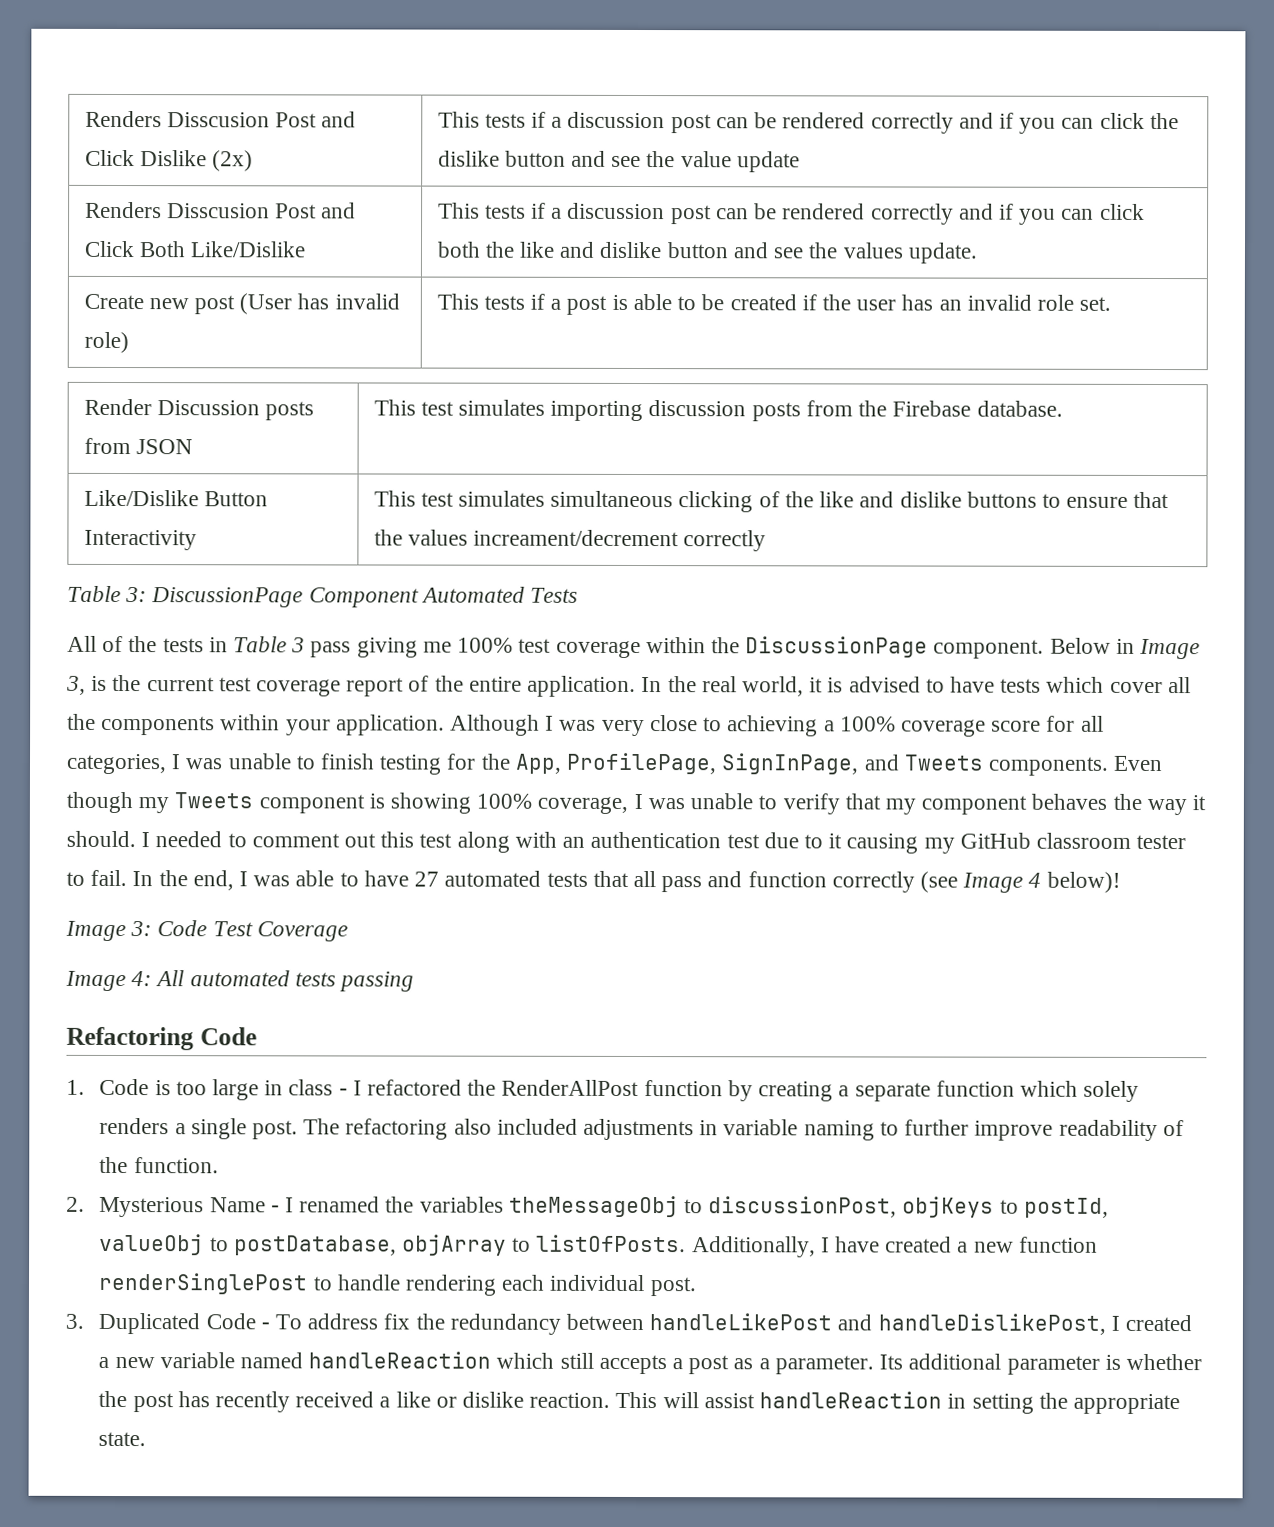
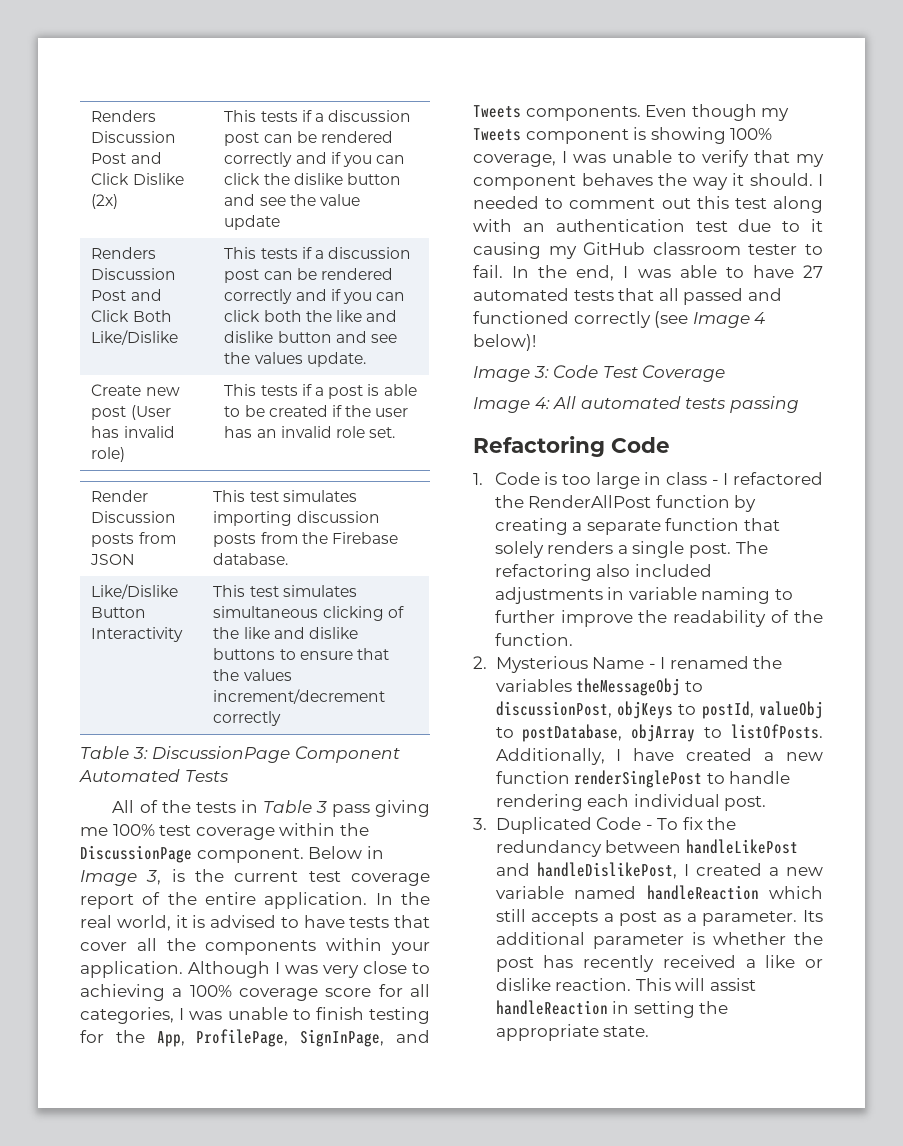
- Renders Disscusion Post and Click Dislike (2x) | This tests if a discussion post can be rendered correctly and if you can click the dislike button and see the value update
+ Renders Discussion Post and Click Dislike (2x) | This tests if a discussion post can be rendered correctly and if you can click the dislike button and see the value update
- Renders Disscusion Post and Click Both Like/Dislike | This tests if a discussion post can be rendered correctly and if you can click both the like and dislike button and see the values update.
+ Renders Discussion Post and Click Both Like/Dislike | This tests if a discussion post can be rendered correctly and if you can click both the like and dislike button and see the values update.
- Like/Dislike Button Interactivity | This test simulates simultaneous clicking of the like and dislike buttons to ensure that the values increament/decrement correctly
+ Like/Dislike Button Interactivity | This test simulates simultaneous clicking of the like and dislike buttons to ensure that the values increment/decrement correctly
- In the real world, it is advised to have tests which cover all the components within your application.
+ In the real world, it is advised to have tests that cover all the components within your application.
- In the end, I was able to have 27 automated tests that all pass and function correctly (see Image 4 below)!
+ In the end, I was able to have 27 automated tests that all passed and functioned correctly (see Image 4 below)!
- 1. Code is too large in class - I refactored the RenderAllPost function by creating a separate function which solely renders a single post.
+ 1. Code is too large in class - I refactored the RenderAllPost function by creating a separate function that solely renders a single post.
- The refactoring also included adjustments in variable naming to further improve readability of the function.
+ The refactoring also included adjustments in variable naming to further improve the readability of the function.
- 3. Duplicated Code - To address fix the redundancy between handleLikePost and handleDislikePost, I created a new variable named handleReaction which still accepts a post as a parameter.
+ 3. Duplicated Code - To fix the redundancy between handleLikePost and handleDislikePost, I created a new variable named handleReaction which still accepts a post as a parameter.

